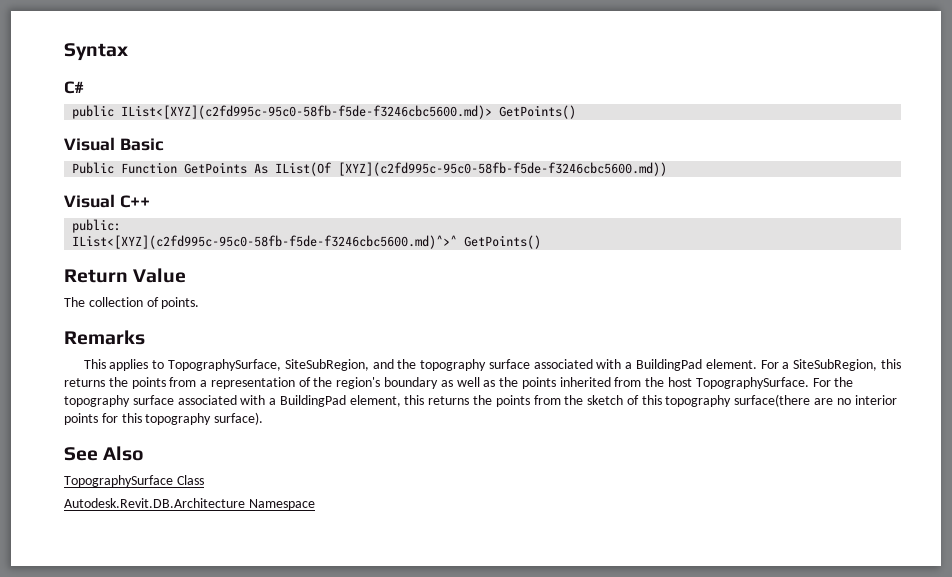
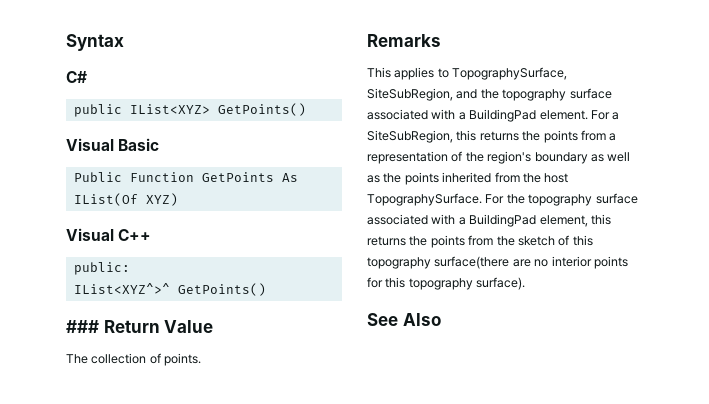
- public IList<[XYZ](c2fd995c-95c0-58fb-f5de-f3246cbc5600.md)> GetPoints()
+ public IList<XYZ> GetPoints()
- Public Function GetPoints As IList(Of [XYZ](c2fd995c-95c0-58fb-f5de-f3246cbc5600.md))
+ Public Function GetPoints As IList(Of XYZ)
- IList<[XYZ](c2fd995c-95c0-58fb-f5de-f3246cbc5600.md)^>^ GetPoints()
- Return Value
+ IList<XYZ^>^ GetPoints()
+ ### Return Value
- TopographySurface Class
- Autodesk.Revit.DB.Architecture Namespace

